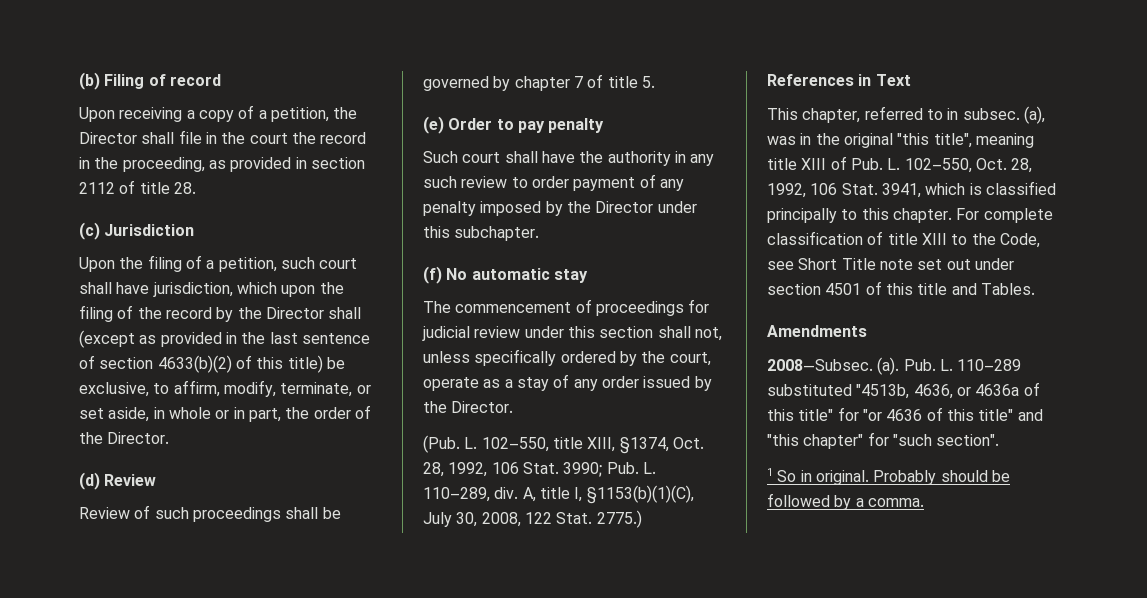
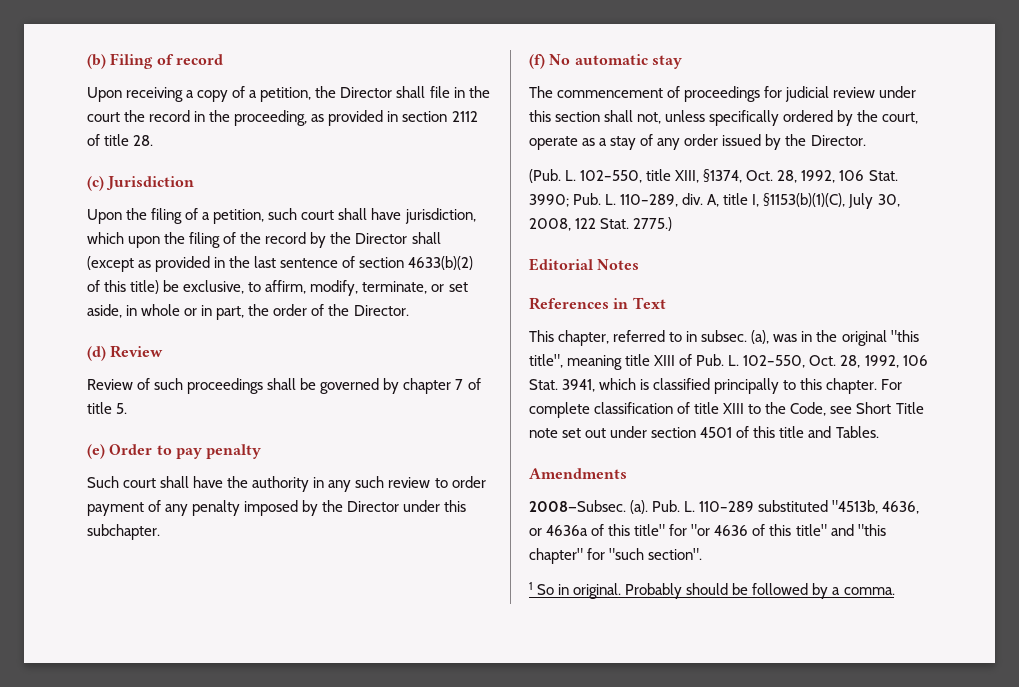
+ Editorial Notes

